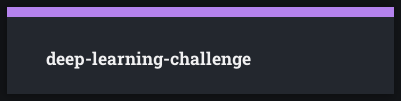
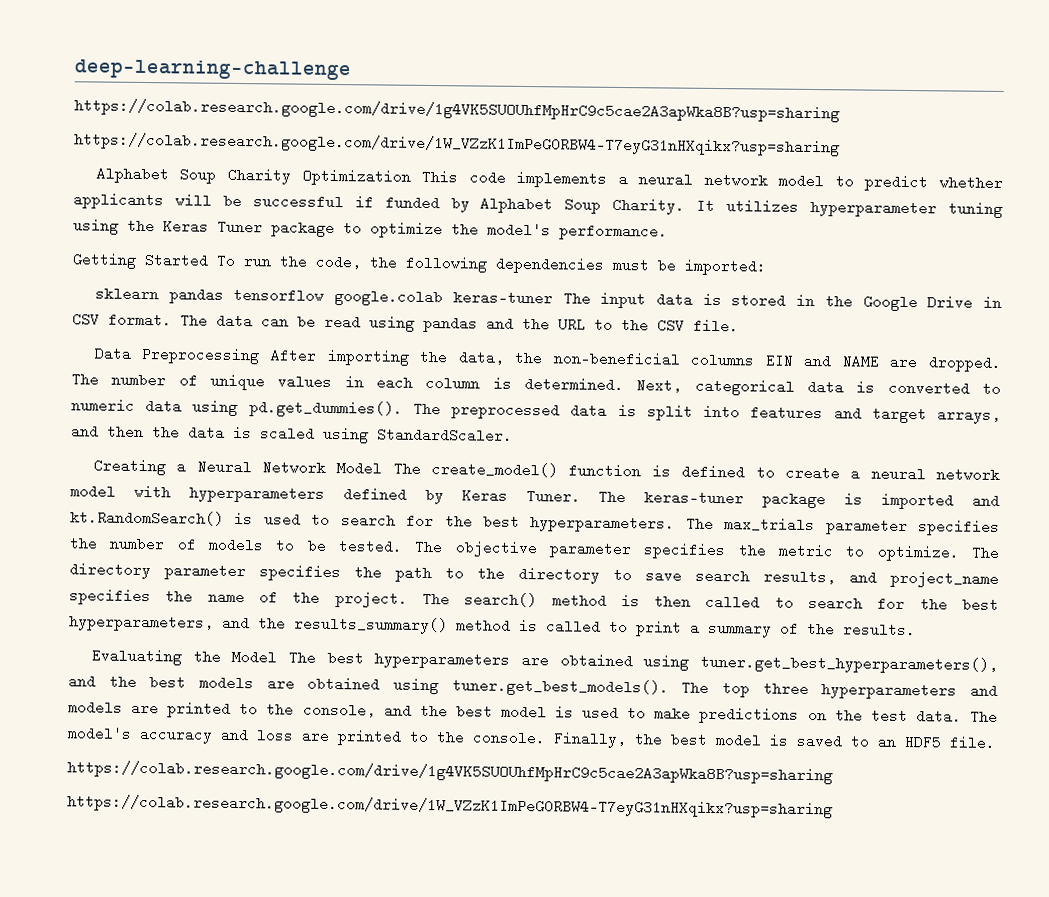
  deep-learning-challenge
+ https://colab.research.google.com/drive/1g4VK5SUOUhfMpHrC9c5cae2A3apWka8B?usp=sharing
+ https://colab.research.google.com/drive/1W_VZzK1ImPeG0RBW4-T7eyG31nHXqikx?usp=sharing
+ Alphabet Soup Charity Optimization This code implements a neural network model to predict whether applicants will be successful if funded by Alphabet Soup Charity. It utilizes hyperparameter tuning using the Keras Tuner package to optimize the model's performance.
+ Getting Started To run the code, the following dependencies must be imported:
+ sklearn pandas tensorflow google.colab keras-tuner The input data is stored in the Google Drive in CSV format. The data can be read using pandas and the URL to the CSV file.
+ Data Preprocessing After importing the data, the non-beneficial columns EIN and NAME are dropped. The number of unique values in each column is determined. Next, categorical data is converted to numeric data using pd.get_dummies(). The preprocessed data is split into features and target arrays, and then the data is scaled using StandardScaler.
+ Creating a Neural Network Model The create_model() function is defined to create a neural network model with hyperparameters defined by Keras Tuner. The keras-tuner package is imported and kt.RandomSearch() is used to search for the best hyperparameters. The max_trials parameter specifies the number of models to be tested. The objective parameter specifies the metric to optimize. The directory parameter specifies the path to the directory to save search results, and project_name specifies the name of the project. The search() method is then called to search for the best hyperparameters, and the results_summary() method is called to print a summary of the results.
+ Evaluating the Model The best hyperparameters are obtained using tuner.get_best_hyperparameters(), and the best models are obtained using tuner.get_best_models(). The top three hyperparameters and models are printed to the console, and the best model is used to make predictions on the test data. The model's accuracy and loss are printed to the console. Finally, the best model is saved to an HDF5 file.
+ https://colab.research.google.com/drive/1g4VK5SUOUhfMpHrC9c5cae2A3apWka8B?usp=sharing
+ https://colab.research.google.com/drive/1W_VZzK1ImPeG0RBW4-T7eyG31nHXqikx?usp=sharing

